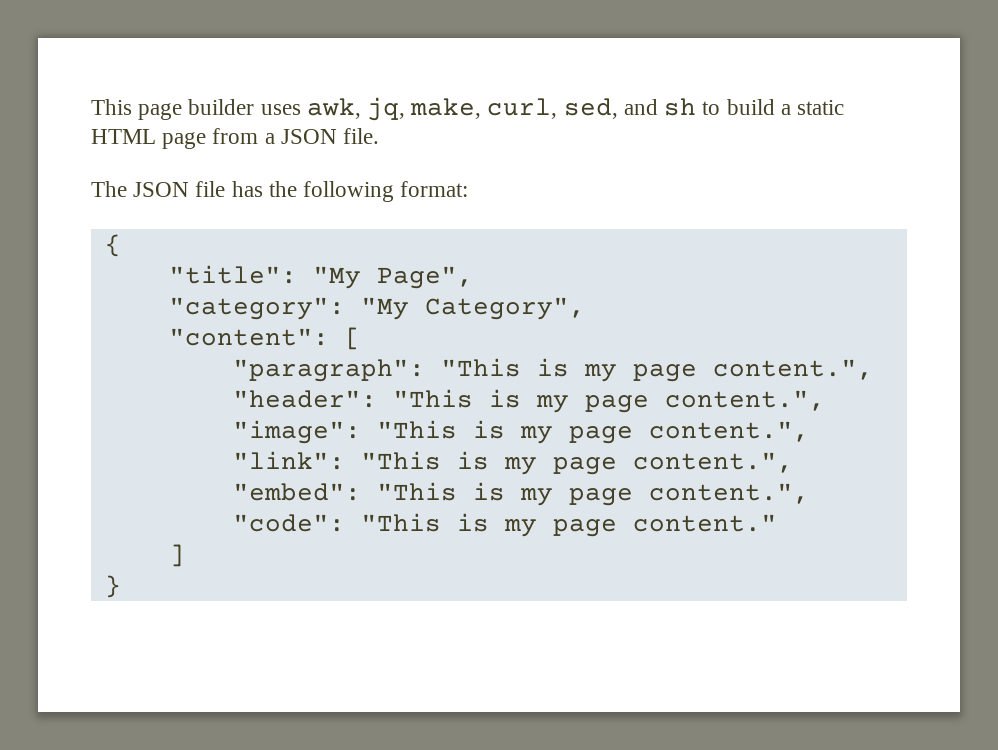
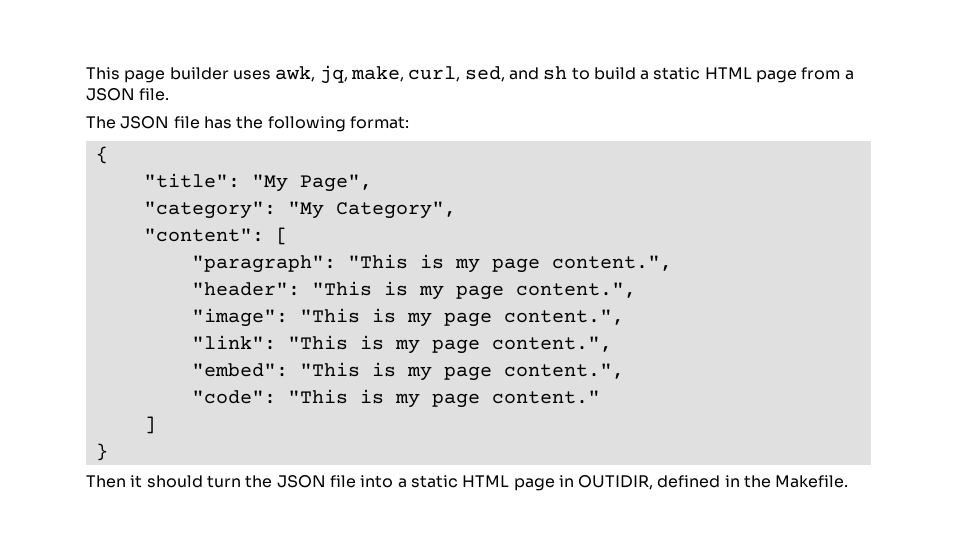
+ Then it should turn the JSON file into a static HTML page in OUTIDIR, defined in the Makefile.

